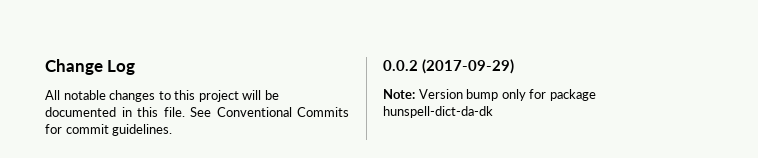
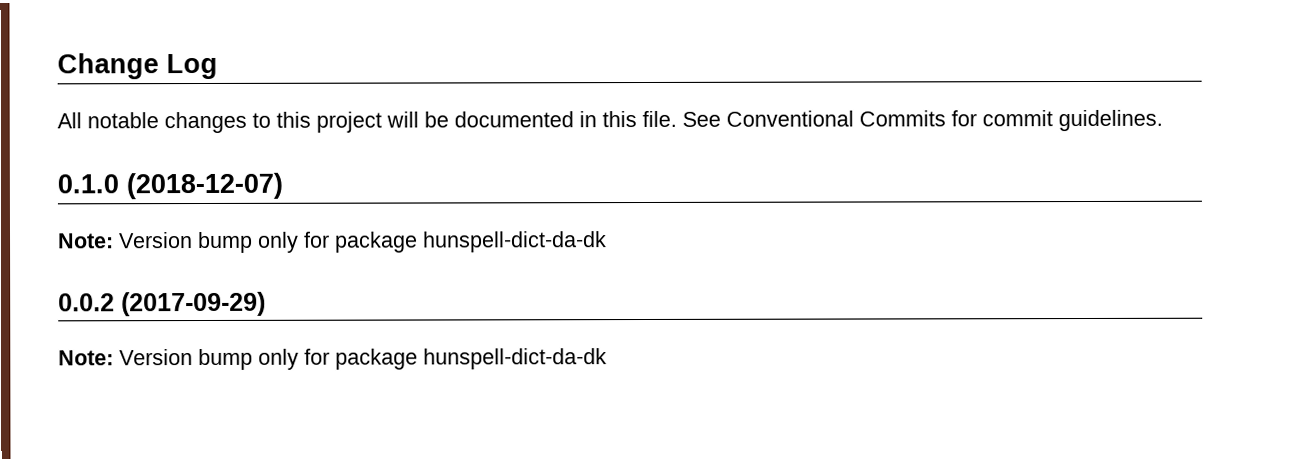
+ 0.1.0 (2018-12-07)
+ Note: Version bump only for package hunspell-dict-da-dk

